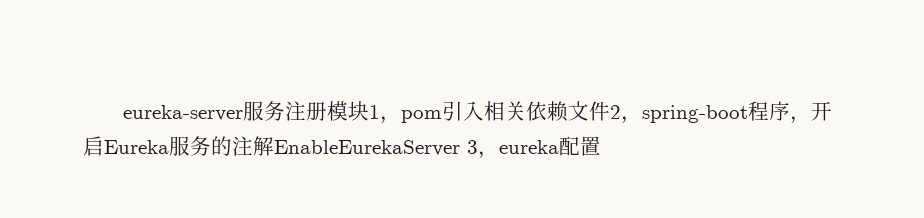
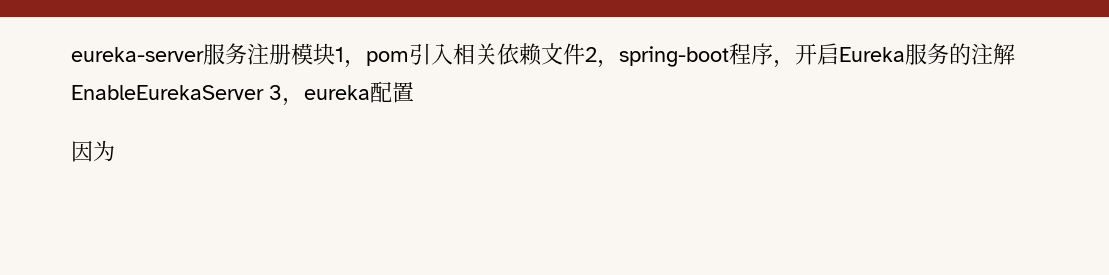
+ 因为

